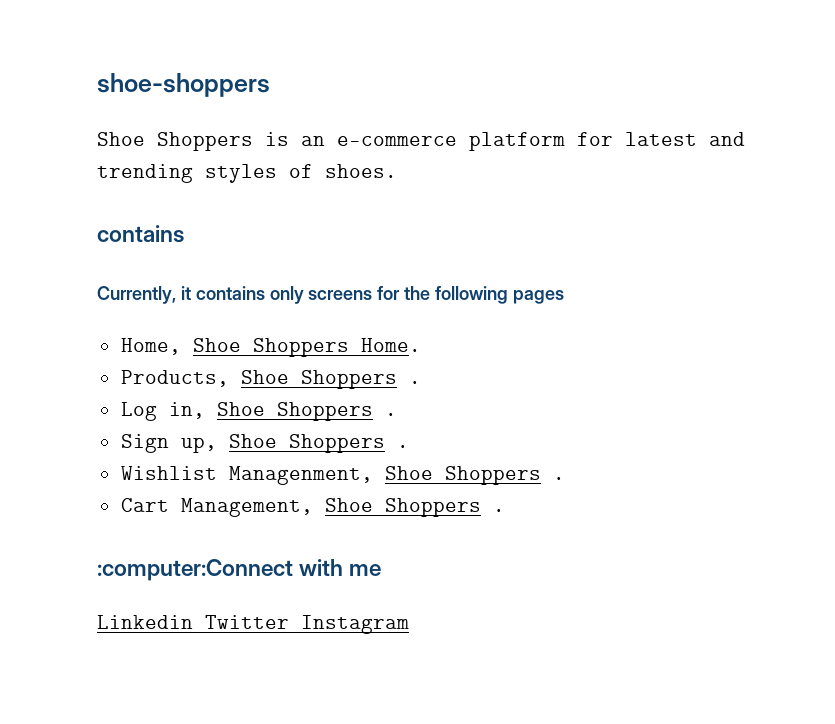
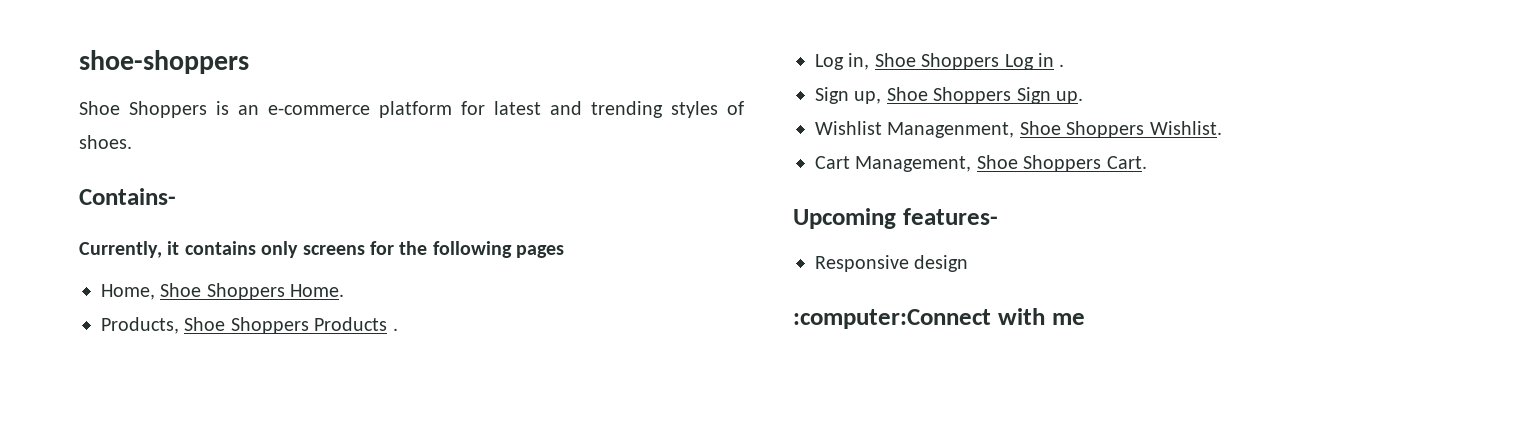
  Shoe Shoppers is an e-commerce platform for latest and trending styles of shoes.
- contains
+ Contains-
- Products, Shoe Shoppers .
+ Products, Shoe Shoppers Products .
- Log in, Shoe Shoppers .
+ Log in, Shoe Shoppers Log in .
- Sign up, Shoe Shoppers .
+ Sign up, Shoe Shoppers Sign up.
- Wishlist Managenment, Shoe Shoppers .
+ Wishlist Managenment, Shoe Shoppers Wishlist.
- Cart Management, Shoe Shoppers .
+ Cart Management, Shoe Shoppers Cart.
+ Upcoming features-
+ Responsive design
- Linkedin Twitter Instagram

